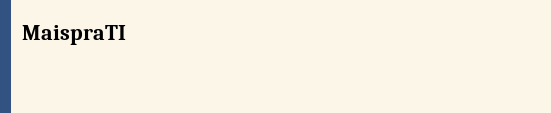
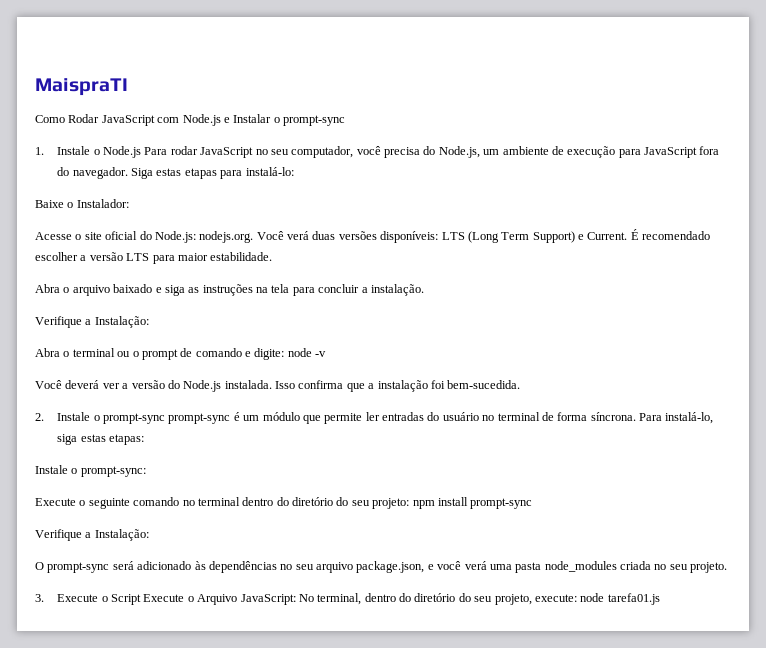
+ Como Rodar JavaScript com Node.js e Instalar o prompt-sync
+ 1. Instale o Node.js Para rodar JavaScript no seu computador, você precisa do Node.js, um ambiente de execução para JavaScript fora do navegador. Siga estas etapas para instalá-lo:
+ Baixe o Instalador:
+ Acesse o site oficial do Node.js: nodejs.org. Você verá duas versões disponíveis: LTS (Long Term Support) e Current. É recomendado escolher a versão LTS para maior estabilidade.
+ Abra o arquivo baixado e siga as instruções na tela para concluir a instalação.
+ Verifique a Instalação:
+ Abra o terminal ou o prompt de comando e digite: node -v
+ Você deverá ver a versão do Node.js instalada. Isso confirma que a instalação foi bem-sucedida.
+ 2. Instale o prompt-sync prompt-sync é um módulo que permite ler entradas do usuário no terminal de forma síncrona. Para instalá-lo, siga estas etapas:
+ Instale o prompt-sync:
+ Execute o seguinte comando no terminal dentro do diretório do seu projeto: npm install prompt-sync
+ Verifique a Instalação:
+ O prompt-sync será adicionado às dependências no seu arquivo package.json, e você verá uma pasta node_modules criada no seu projeto.
+ 3. Execute o Script Execute o Arquivo JavaScript: No terminal, dentro do diretório do seu projeto, execute: node tarefa01.js

